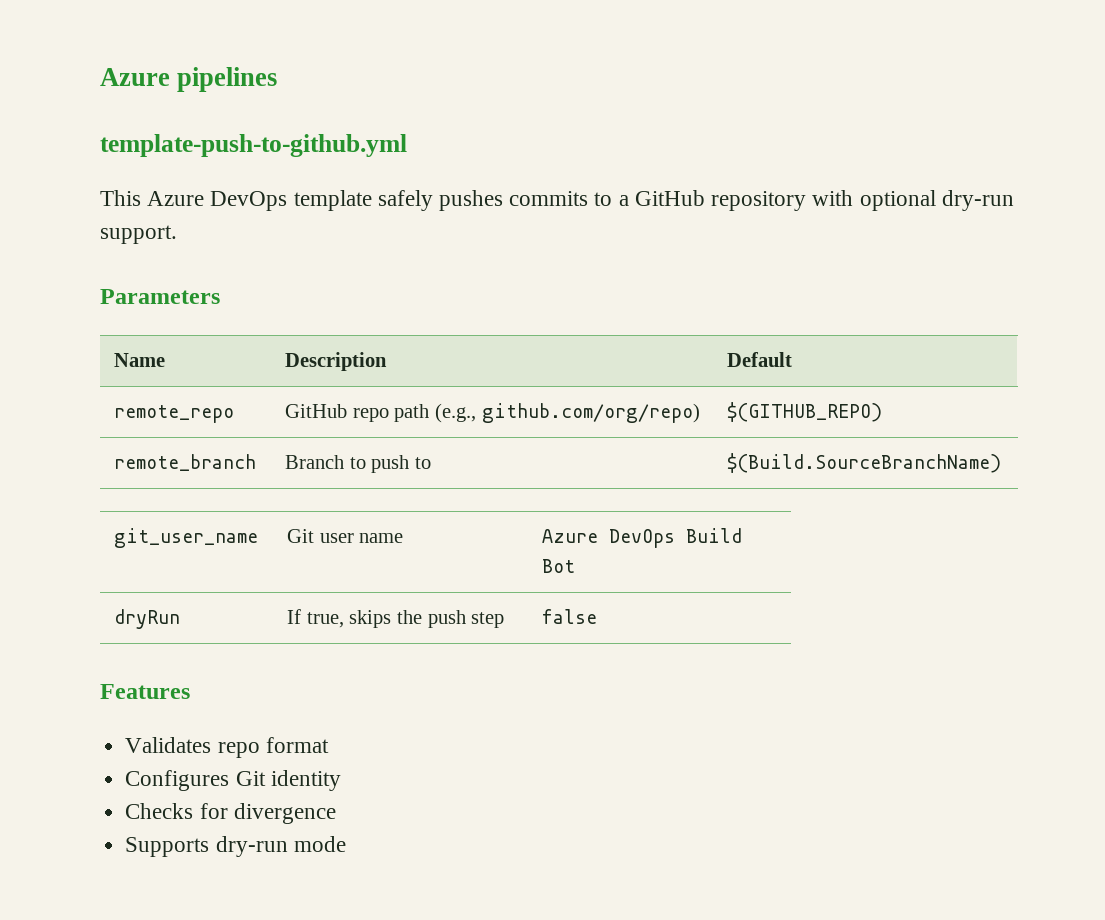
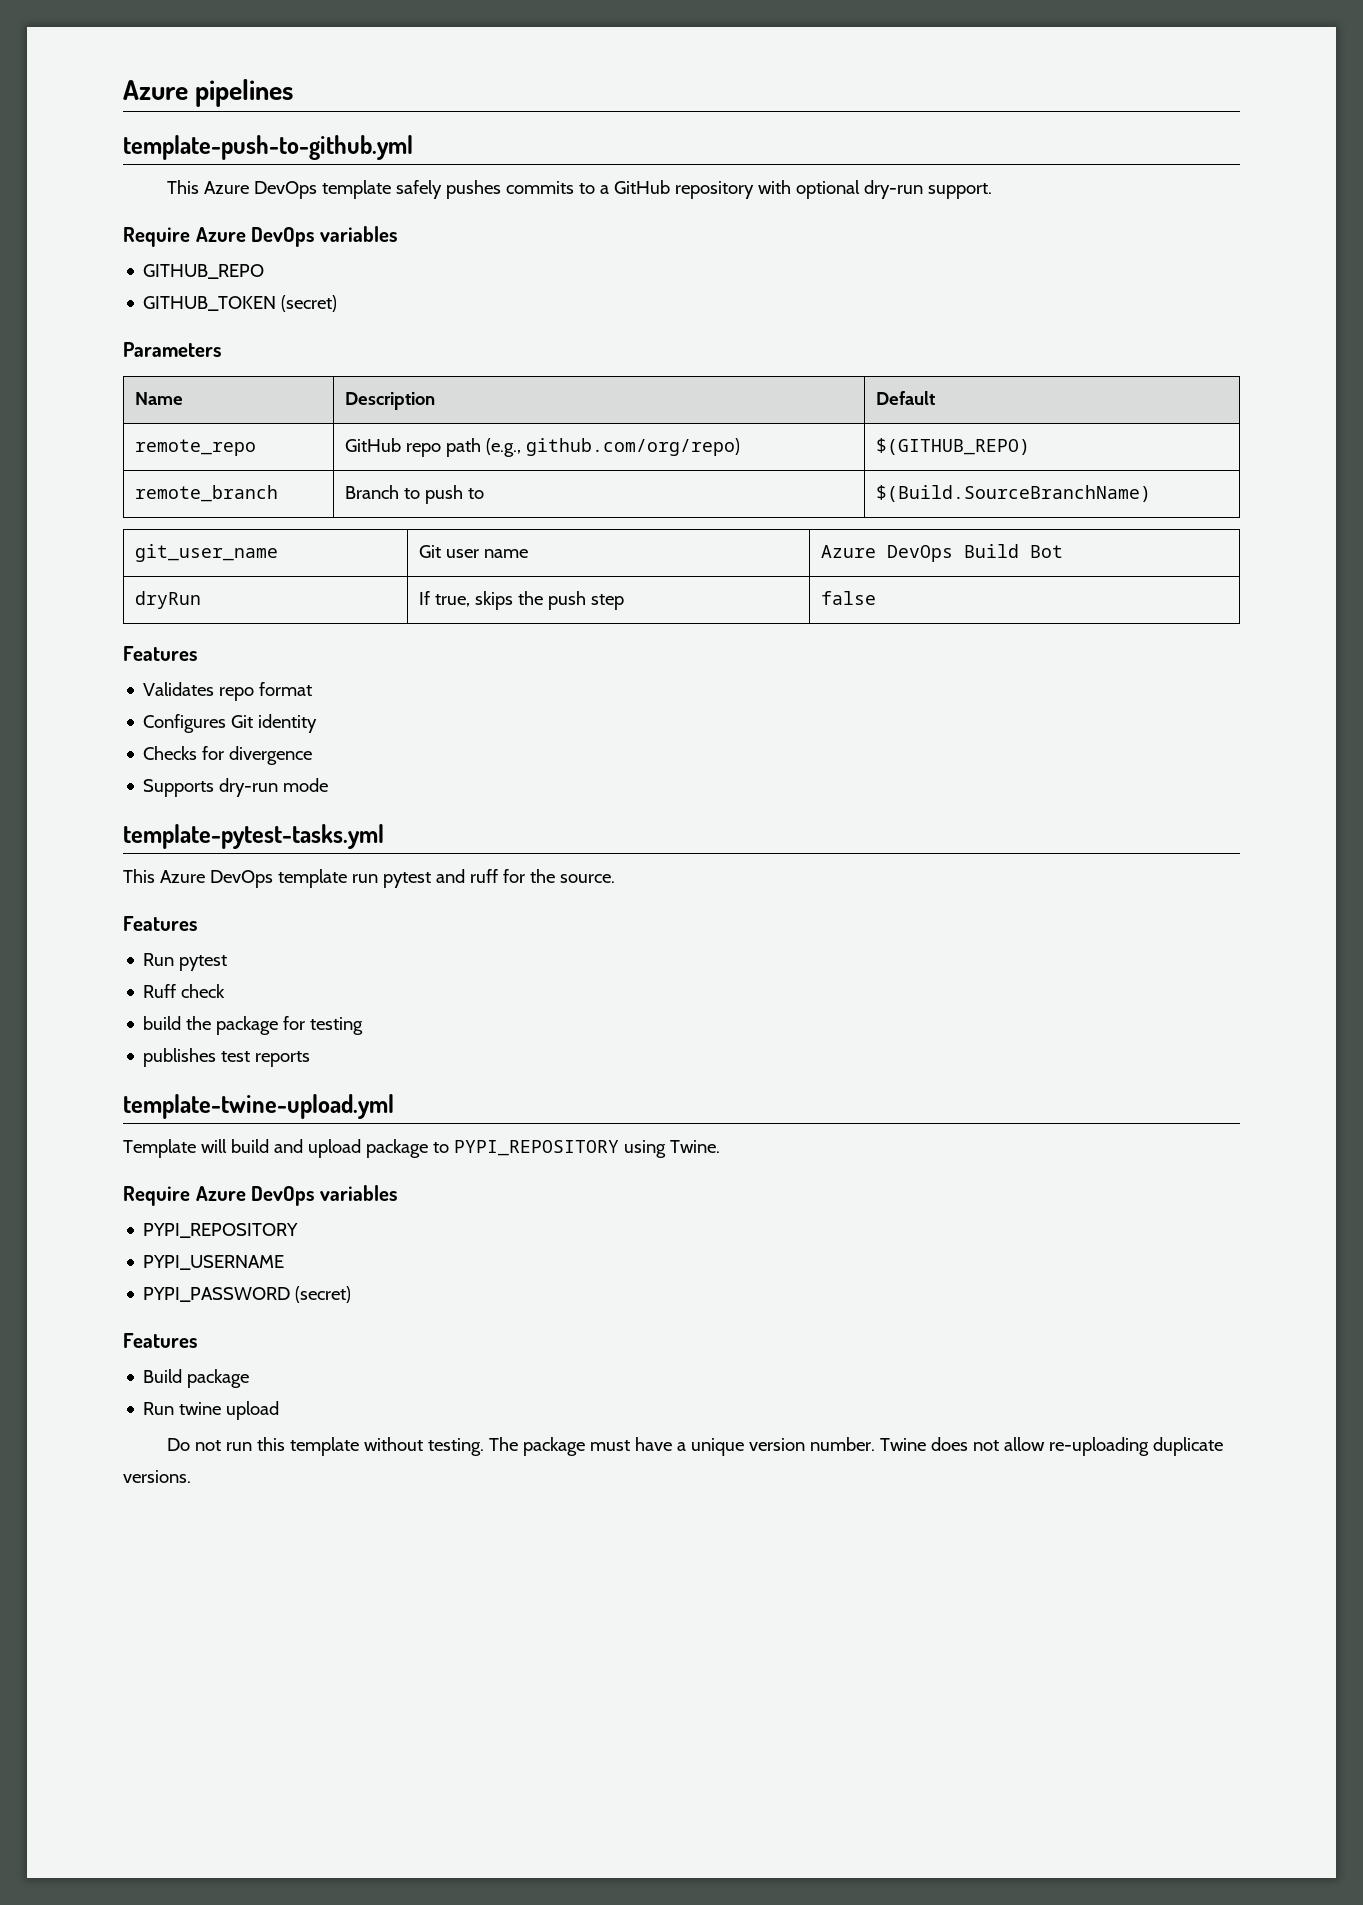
  This Azure DevOps template safely pushes commits to a GitHub repository with optional dry-run support.
+ Require Azure DevOps variables
+ GITHUB_REPO
+ GITHUB_TOKEN (secret)
+ template-pytest-tasks.yml
+ This Azure DevOps template run pytest and ruff for the source.
+ Features
+ Run pytest
+ Ruff check
+ build the package for testing
+ publishes test reports
+ template-twine-upload.yml
+ Template will build and upload package to PYPI_REPOSITORY using Twine.
+ Require Azure DevOps variables
+ PYPI_REPOSITORY
+ PYPI_USERNAME
+ PYPI_PASSWORD (secret)
+ Features
+ Build package
+ Run twine upload
+ Do not run this template without testing. The package must have a unique version number. Twine does not allow re-uploading duplicate versions.

